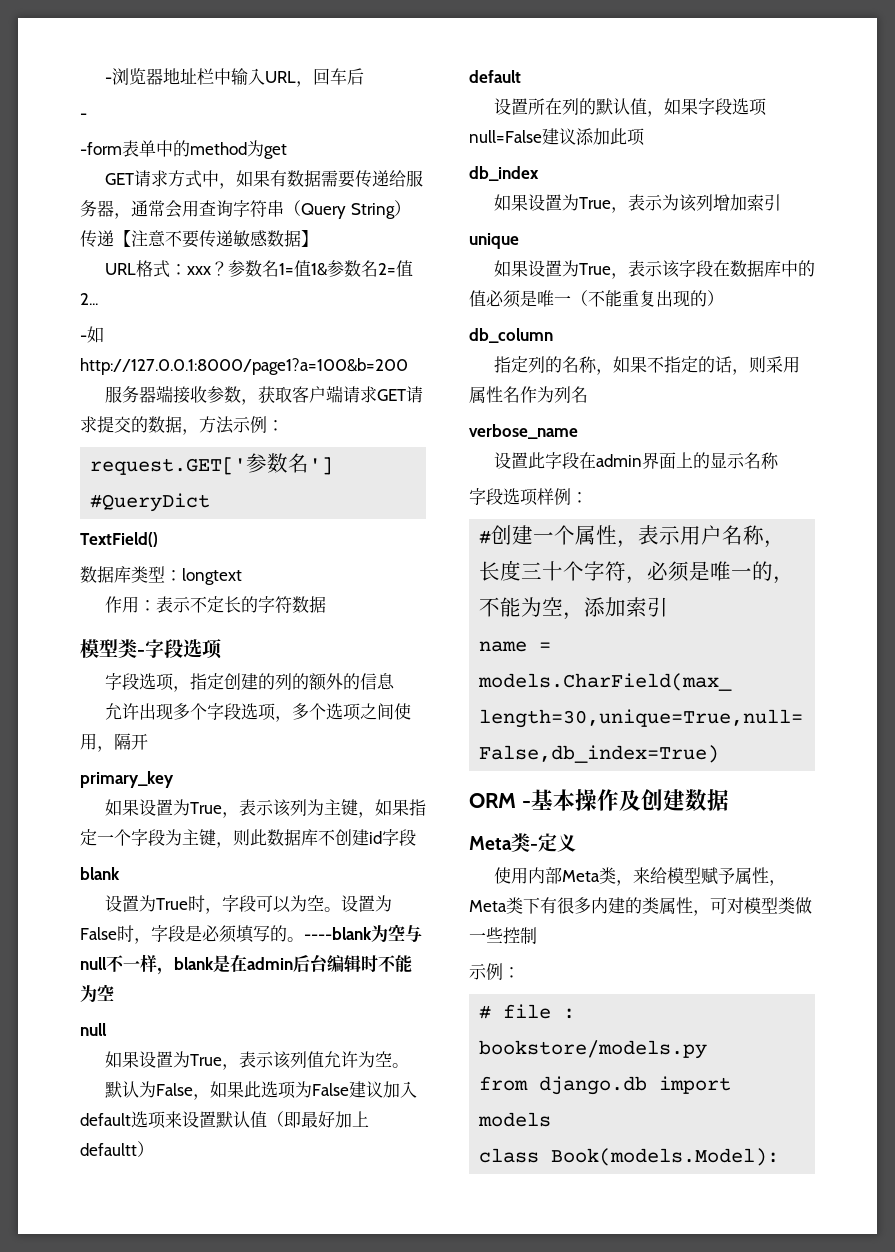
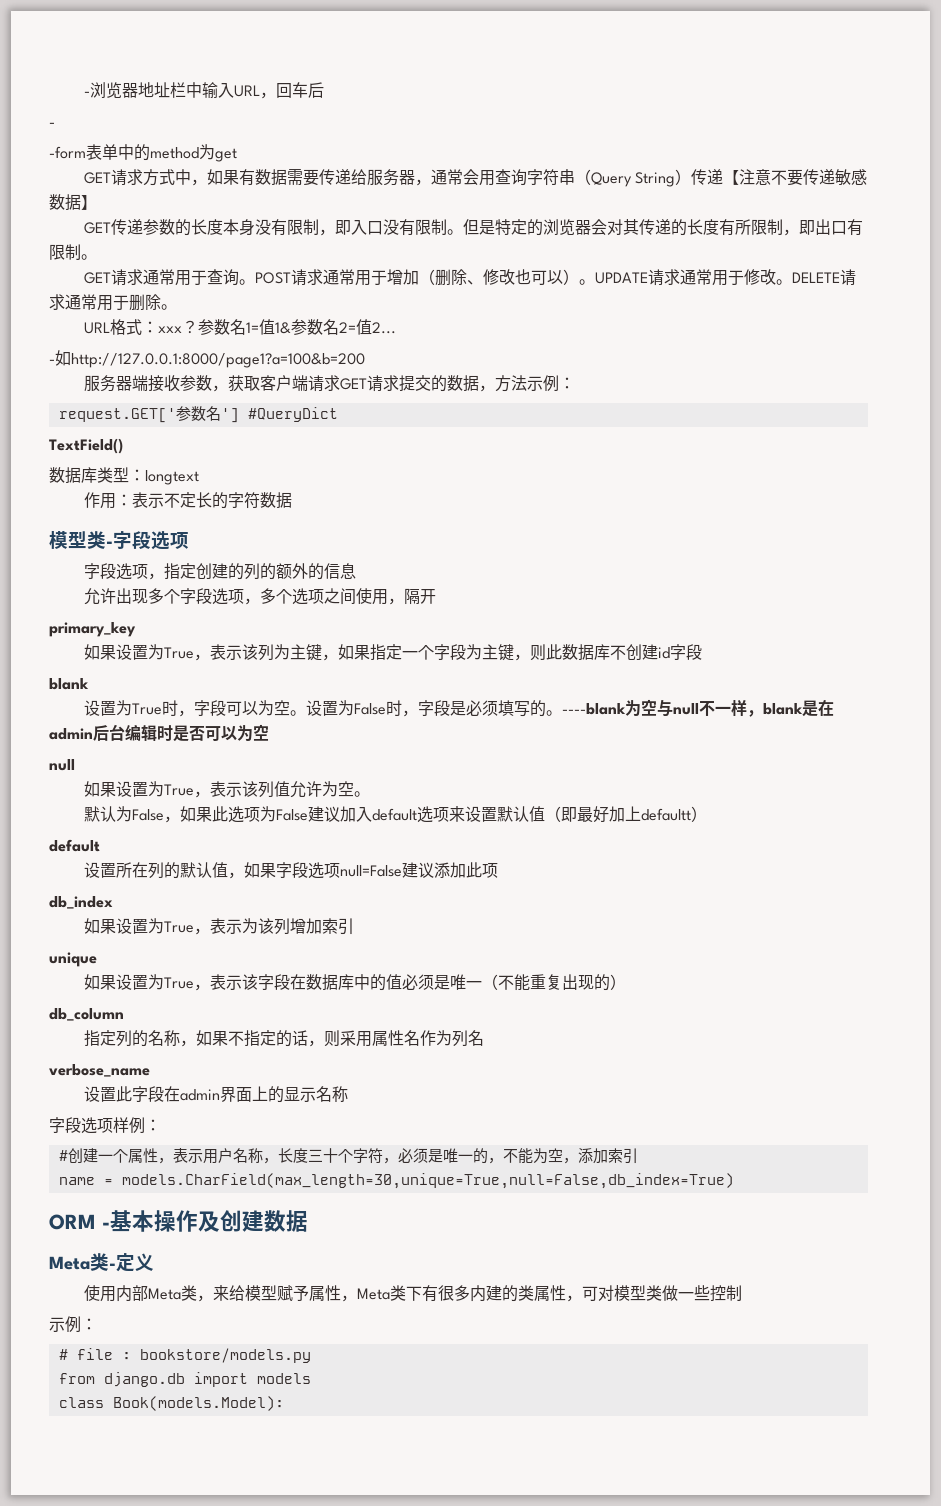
+ GET传递参数的长度本身没有限制，即入口没有限制。但是特定的浏览器会对其传递的长度有所限制，即出口有限制。
+ GET请求通常用于查询。POST请求通常用于增加（删除、修改也可以）。UPDATE请求通常用于修改。DELETE请求通常用于删除。
- ----blank为空与null不一样，blank是在admin后台编辑时不能为空
+ ----blank为空与null不一样，blank是在admin后台编辑时是否可以为空

